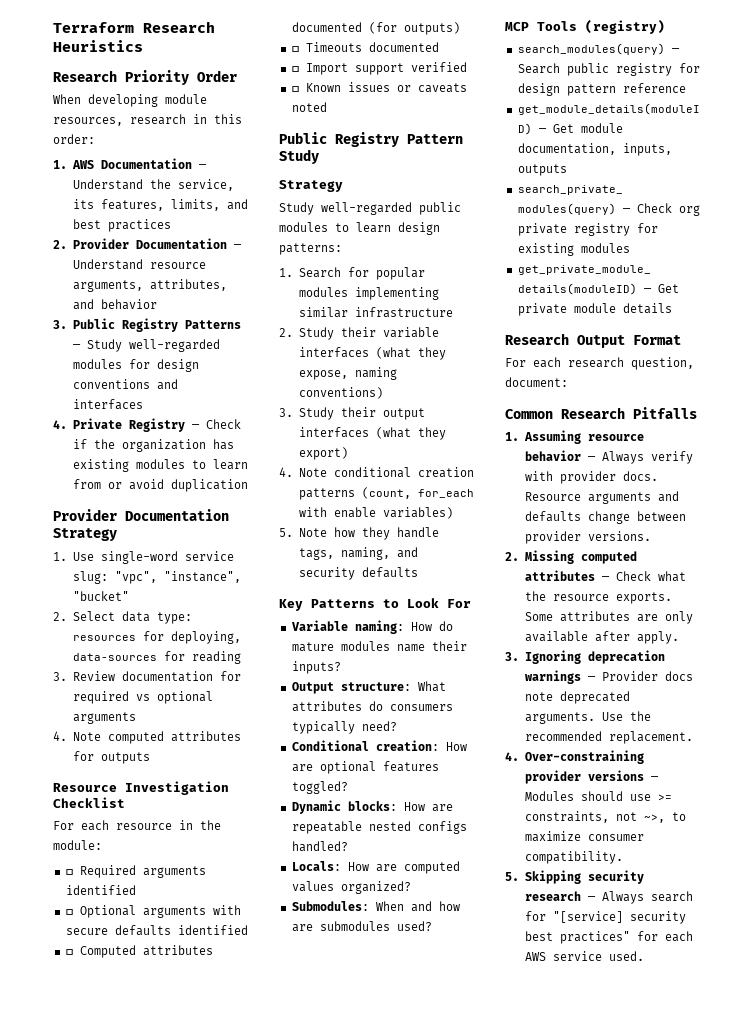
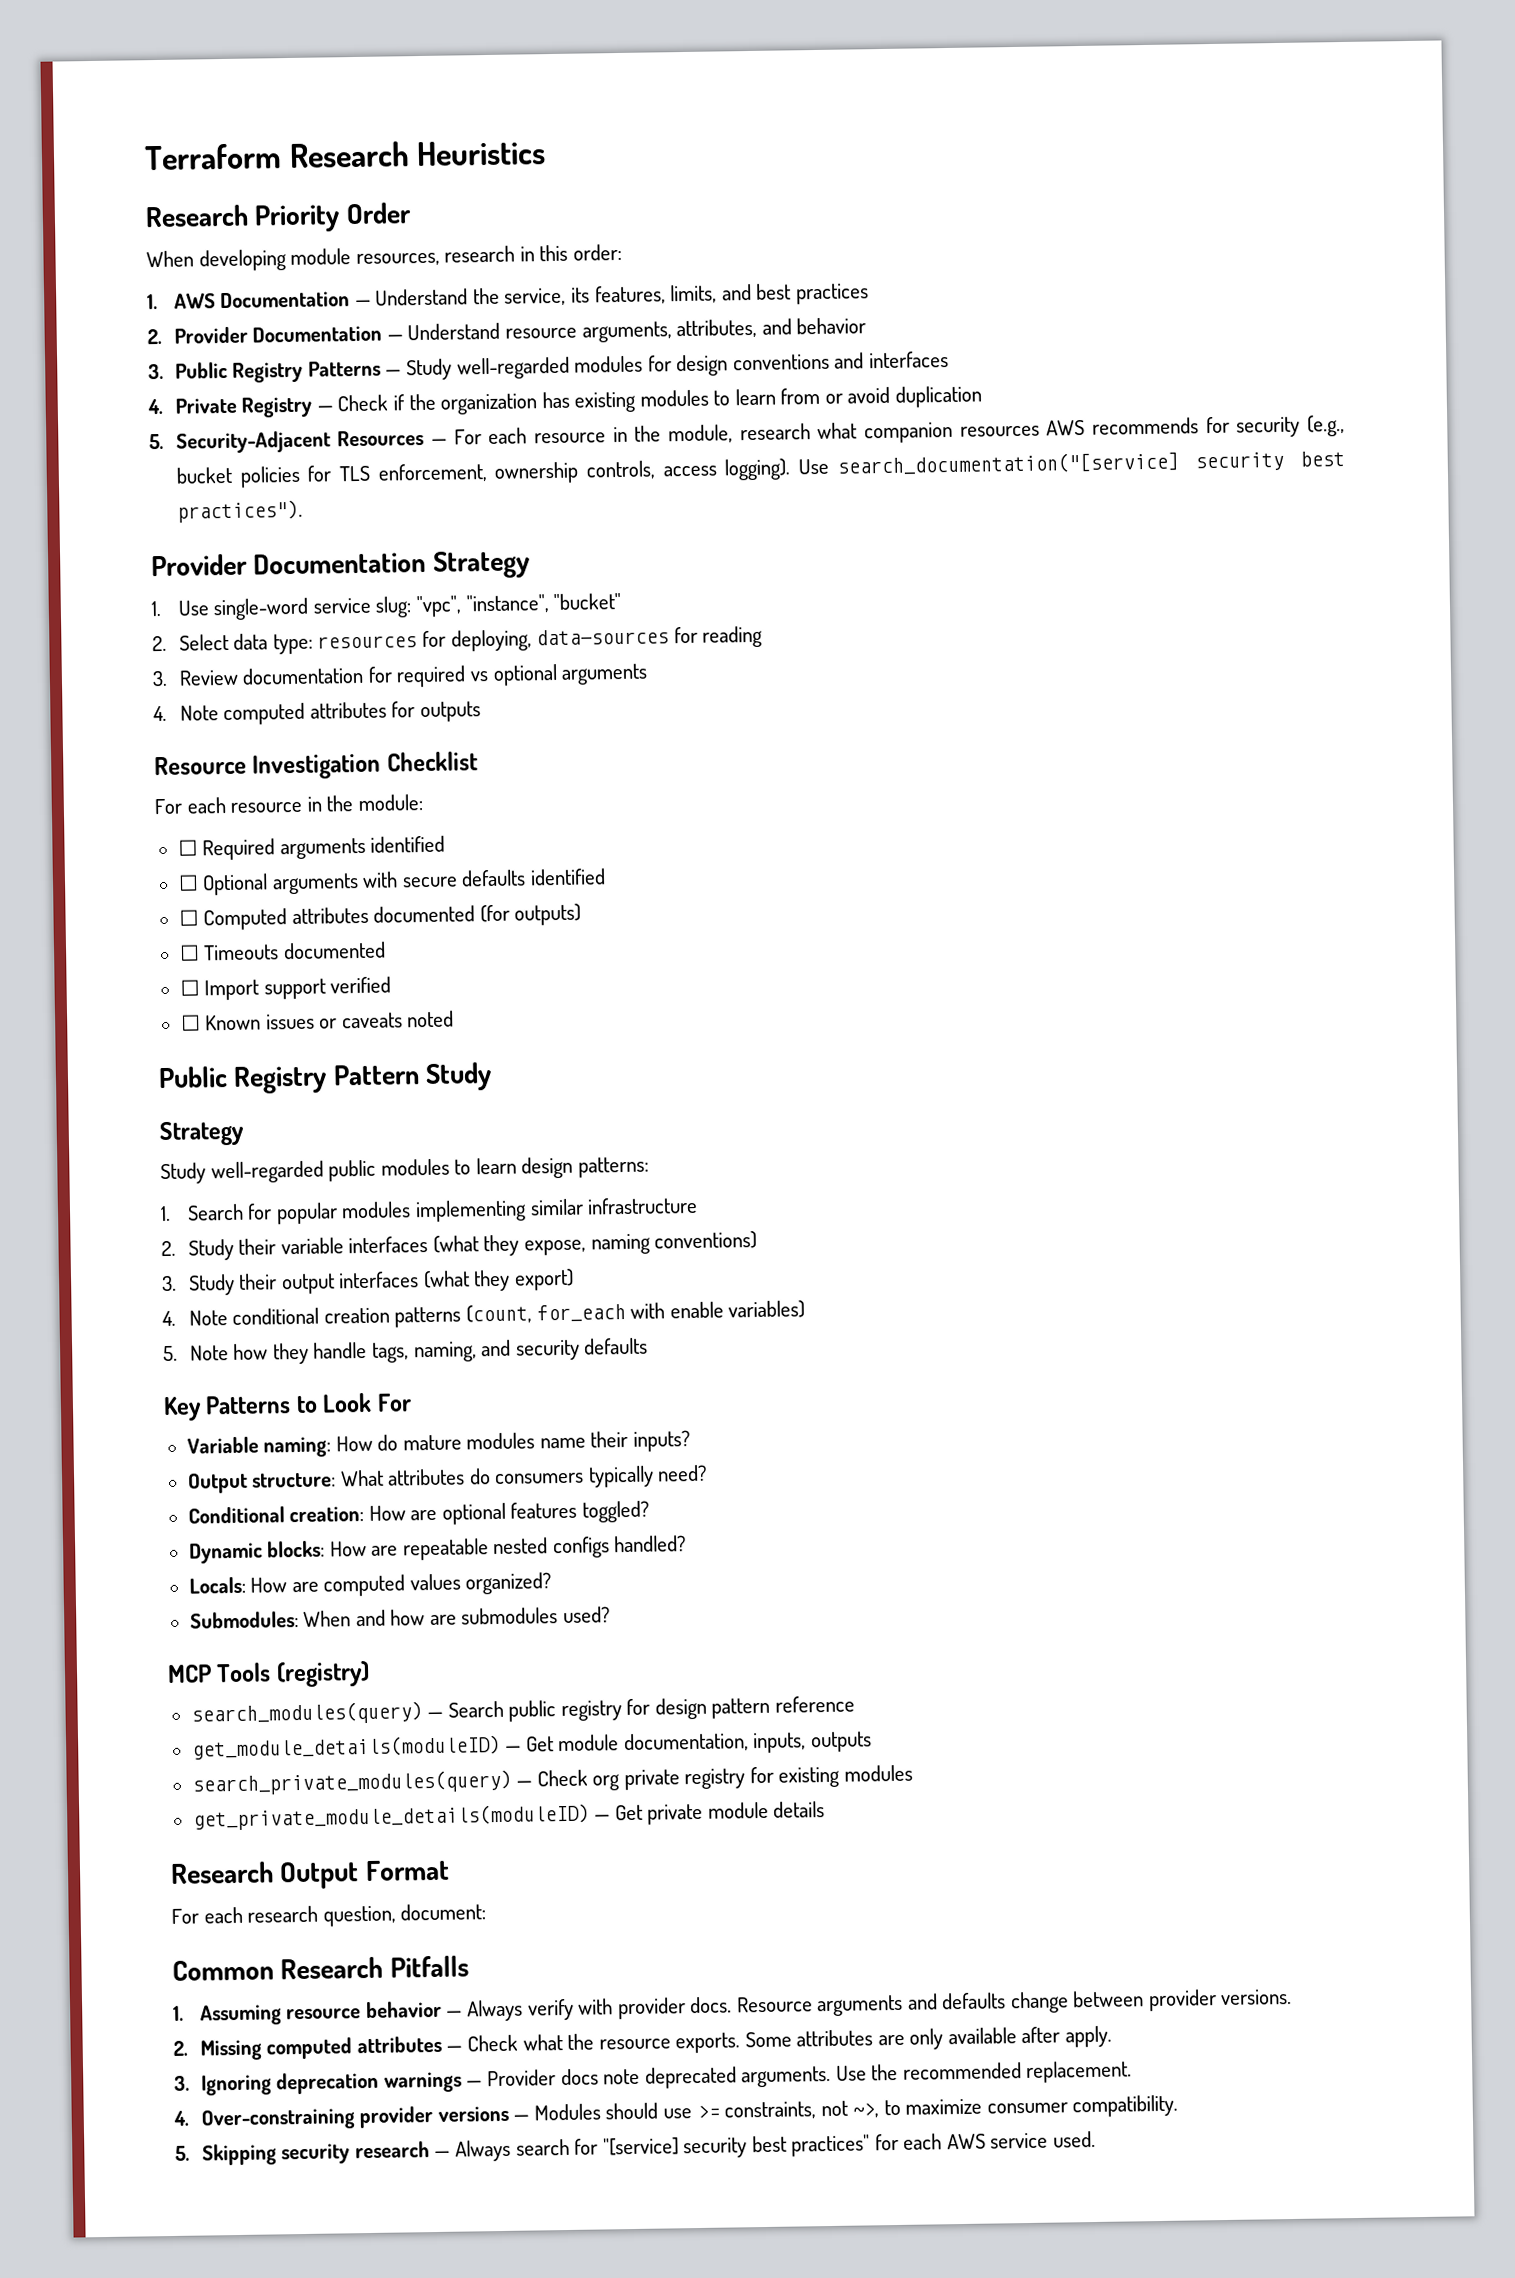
+ 5. Security-Adjacent Resources — For each resource in the module, research what companion resources AWS recommends for security (e.g., bucket policies for TLS enforcement, ownership controls, access logging). Use search_documentation("[service] security best practices").

